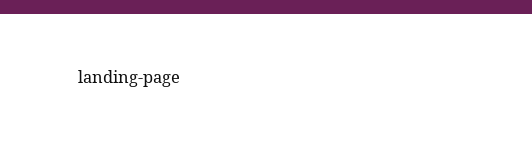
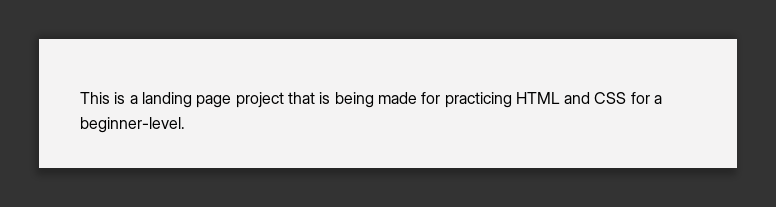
- landing-page
+ This is a landing page project that is being made for practicing HTML and CSS for a beginner-level.

